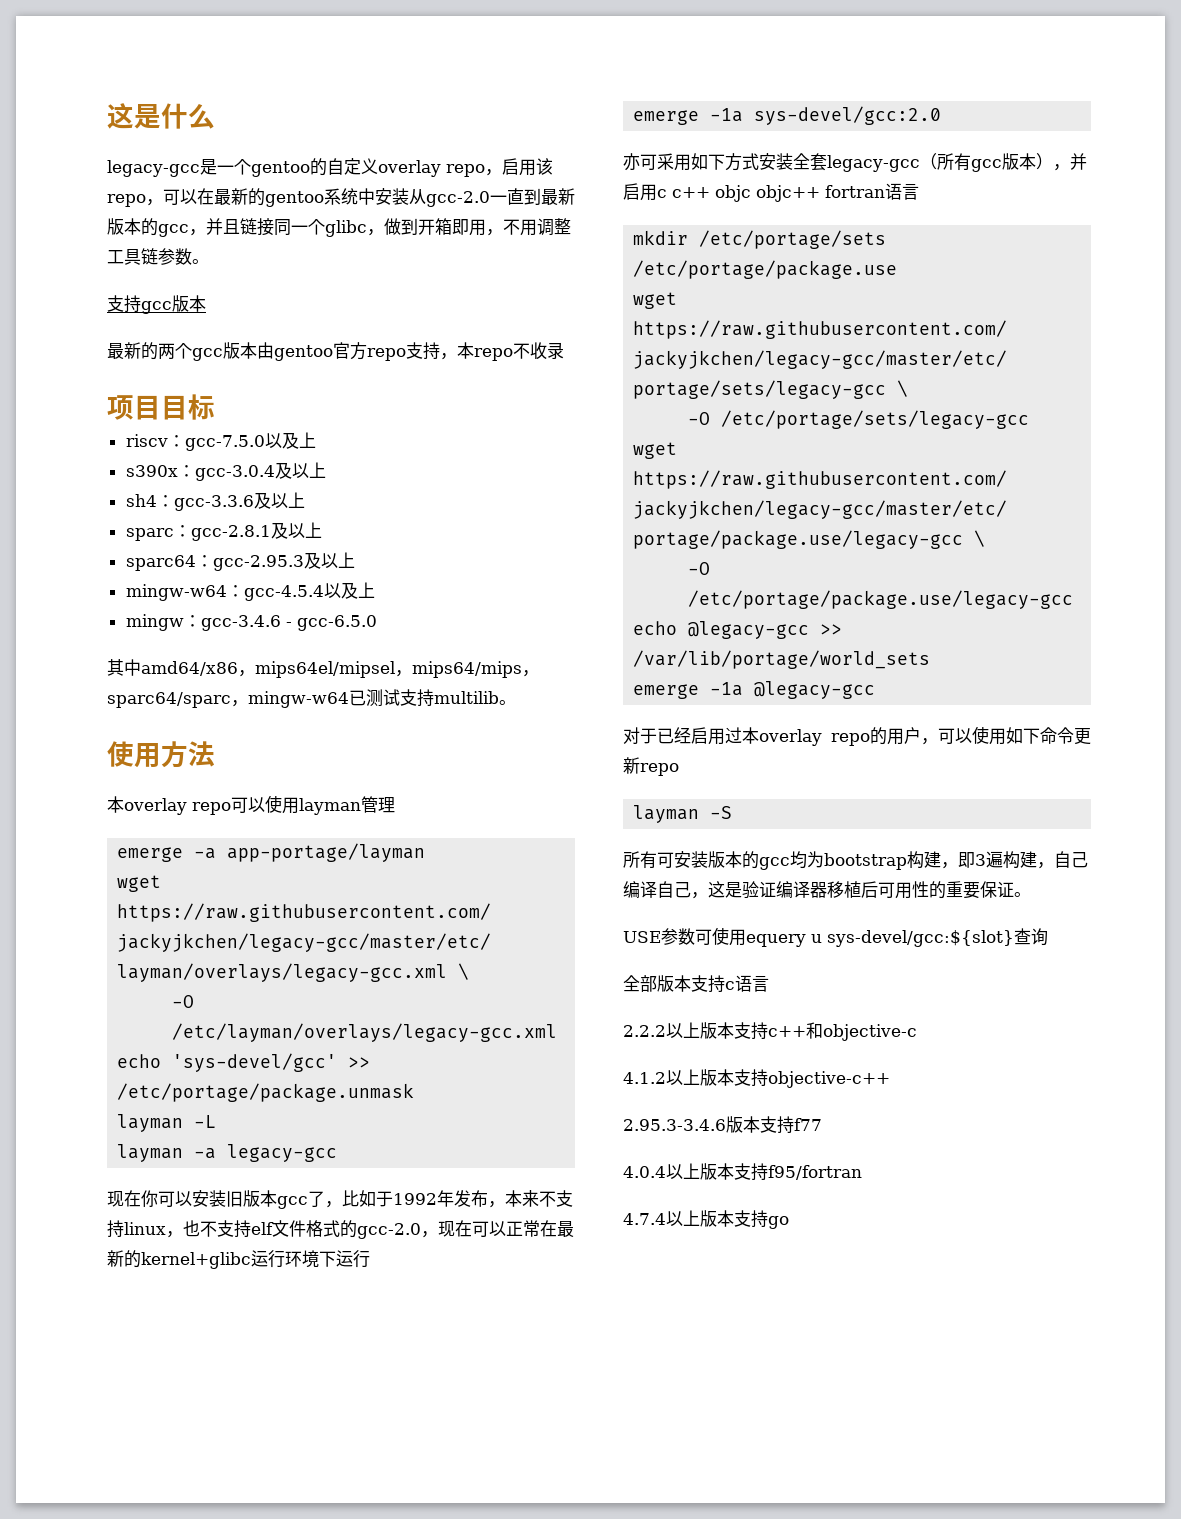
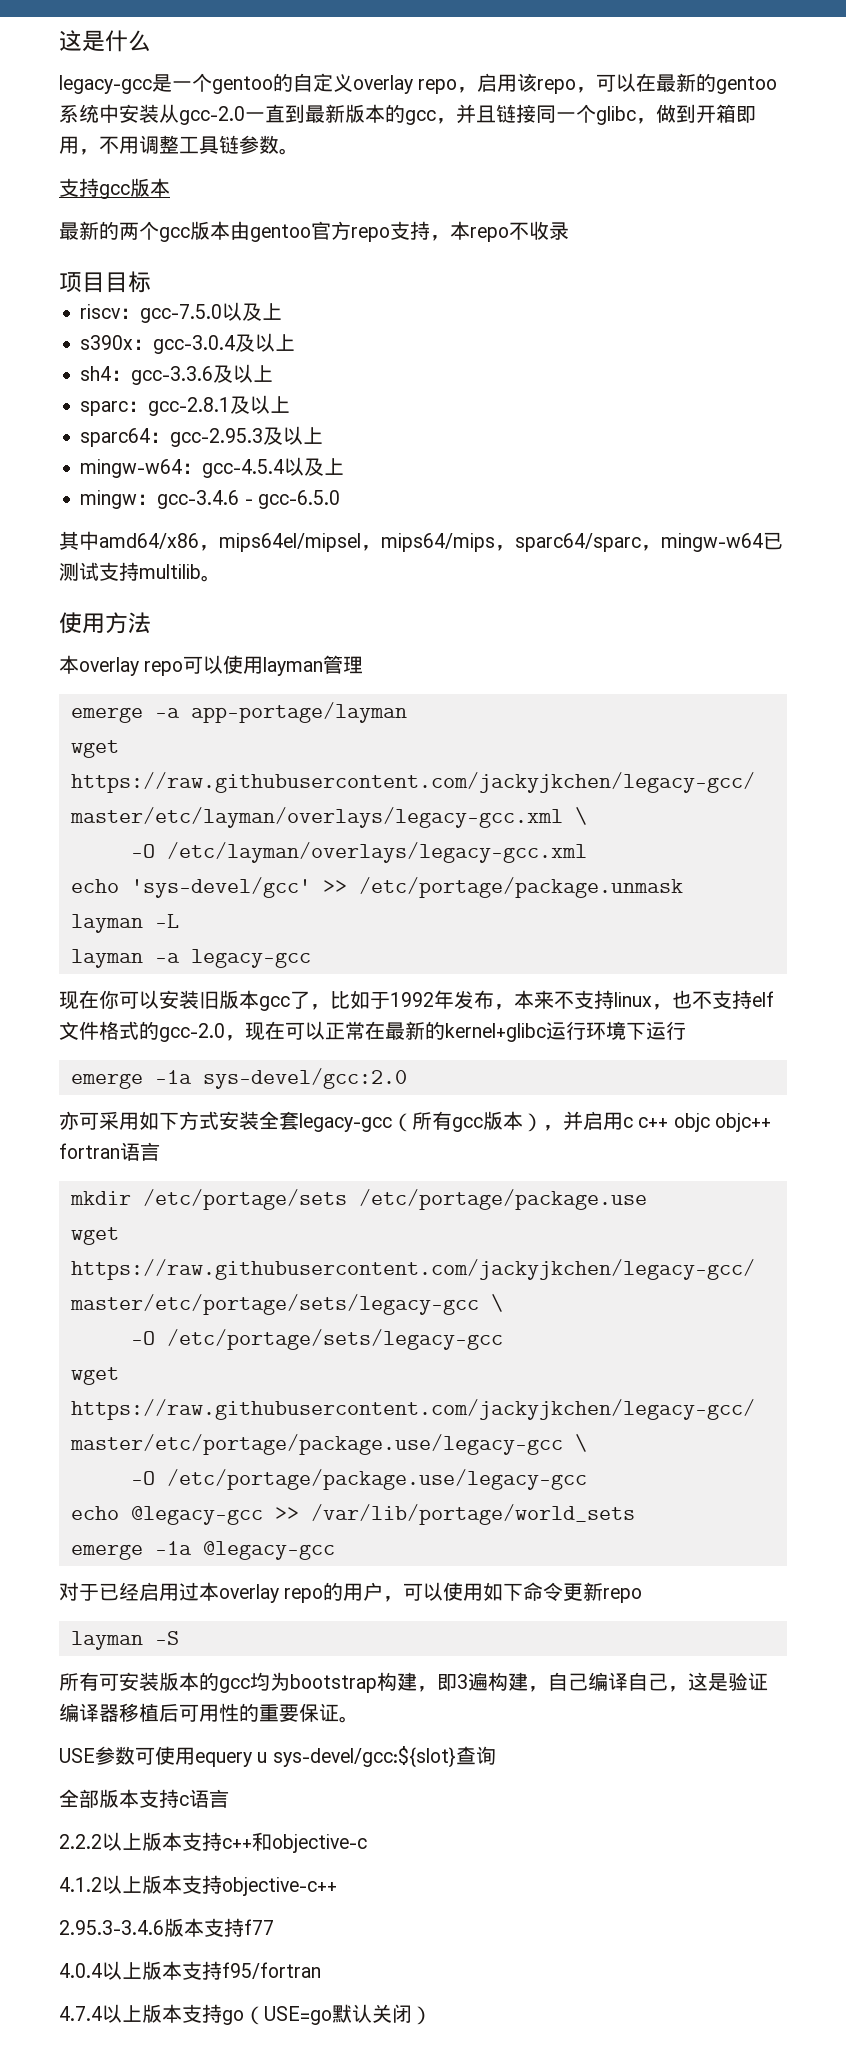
- 4.7.4以上版本支持go
+ 4.7.4以上版本支持go（USE=go默认关闭）

